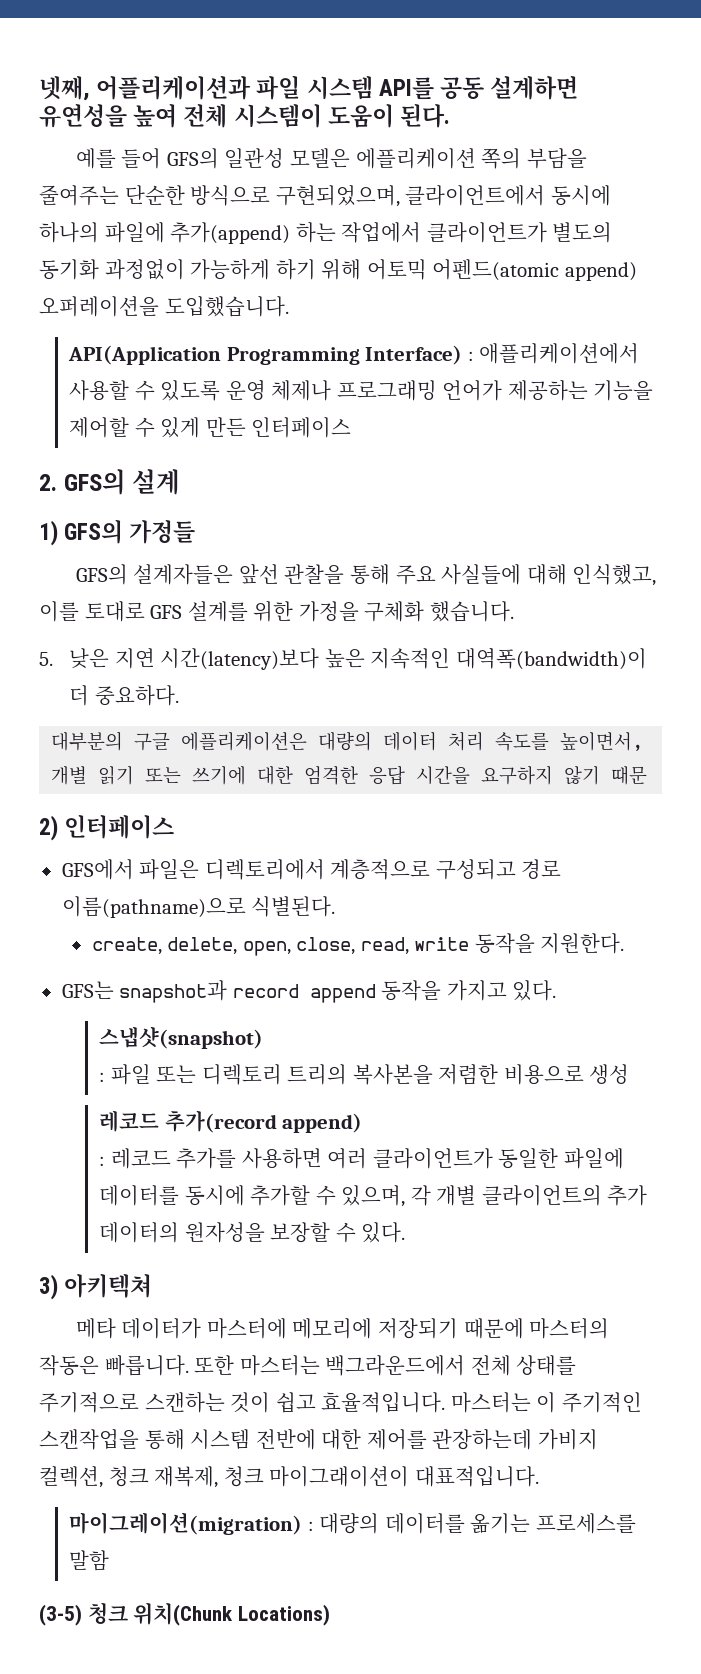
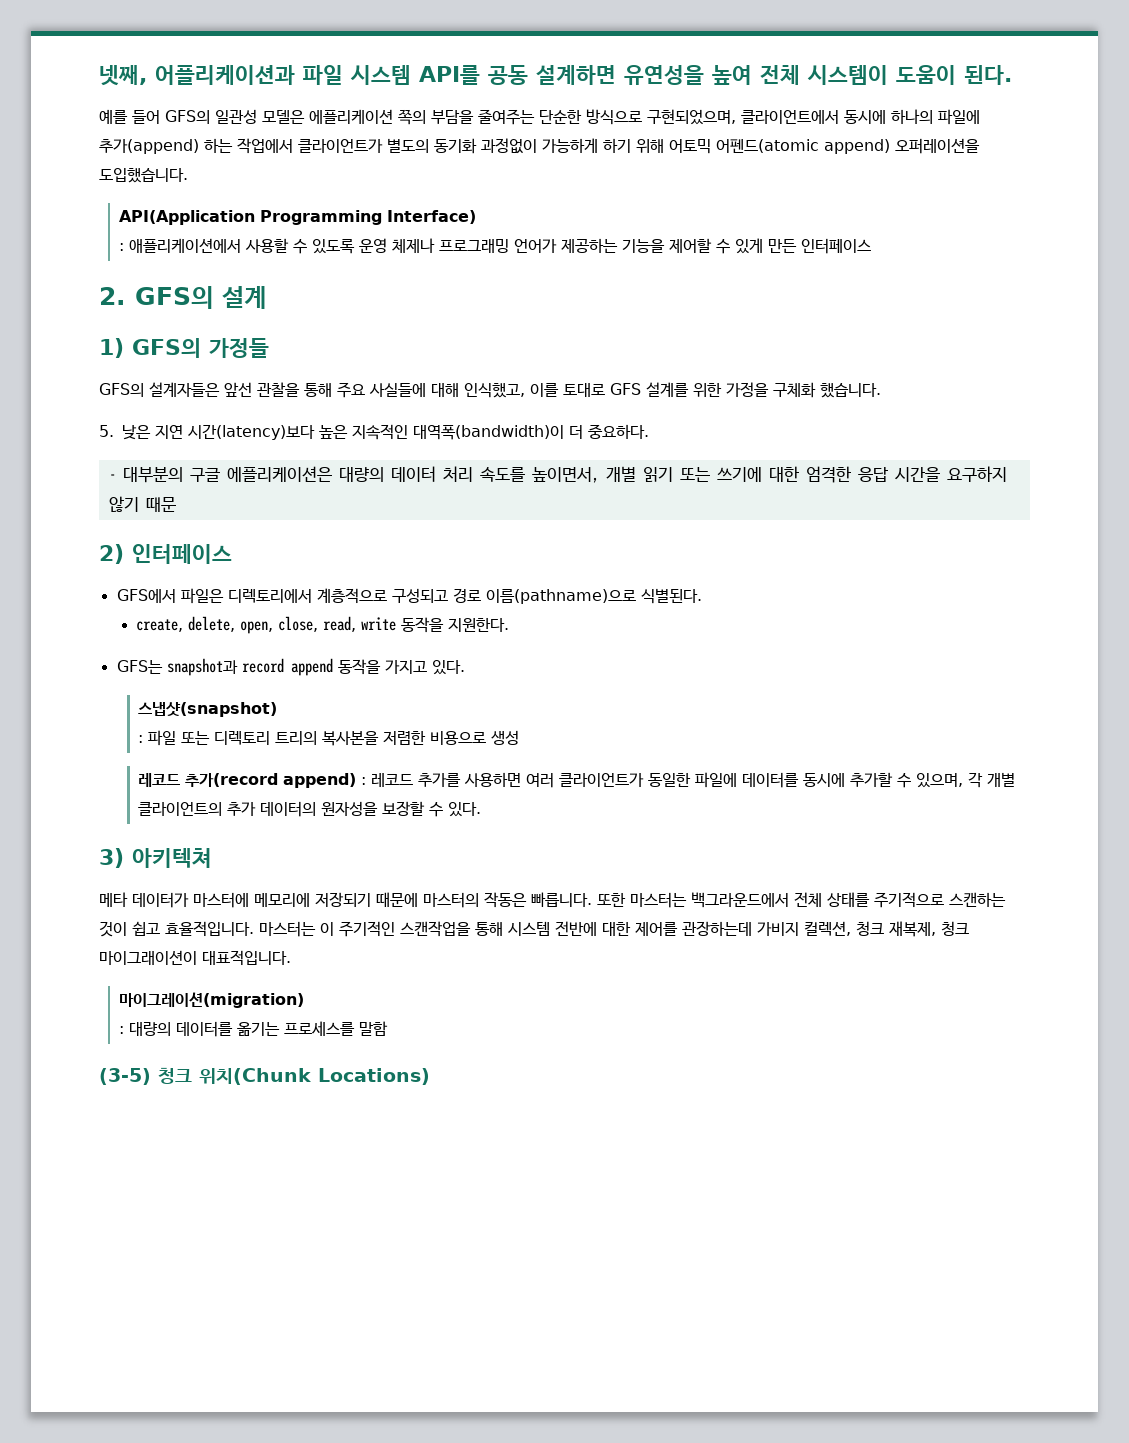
- API(Application Programming Interface) : 애플리케이션에서 사용할 수 있도록 운영 체제나 프로그래밍 언어가 제공하는 기능을 제어할 수 있게 만든 인터페이스
+ API(Application Programming Interface)
+ : 애플리케이션에서 사용할 수 있도록 운영 체제나 프로그래밍 언어가 제공하는 기능을 제어할 수 있게 만든 인터페이스
- 대부분의 구글 에플리케이션은 대량의 데이터 처리 속도를 높이면서, 개별 읽기 또는 쓰기에 대한 엄격한 응답 시간을 요구하지 않기 때문
+ - 대부분의 구글 에플리케이션은 대량의 데이터 처리 속도를 높이면서, 개별 읽기 또는 쓰기에 대한 엄격한 응답 시간을 요구하지 않기 때문
- 레코드 추가(record append)
- : 레코드 추가를 사용하면 여러 클라이언트가 동일한 파일에 데이터를 동시에 추가할 수 있으며, 각 개별 클라이언트의 추가 데이터의 원자성을 보장할 수 있다.
+ 레코드 추가(record append) : 레코드 추가를 사용하면 여러 클라이언트가 동일한 파일에 데이터를 동시에 추가할 수 있으며, 각 개별 클라이언트의 추가 데이터의 원자성을 보장할 수 있다.
- 마이그레이션(migration) : 대량의 데이터를 옮기는 프로세스를 말함
+ 마이그레이션(migration)
+ : 대량의 데이터를 옮기는 프로세스를 말함

